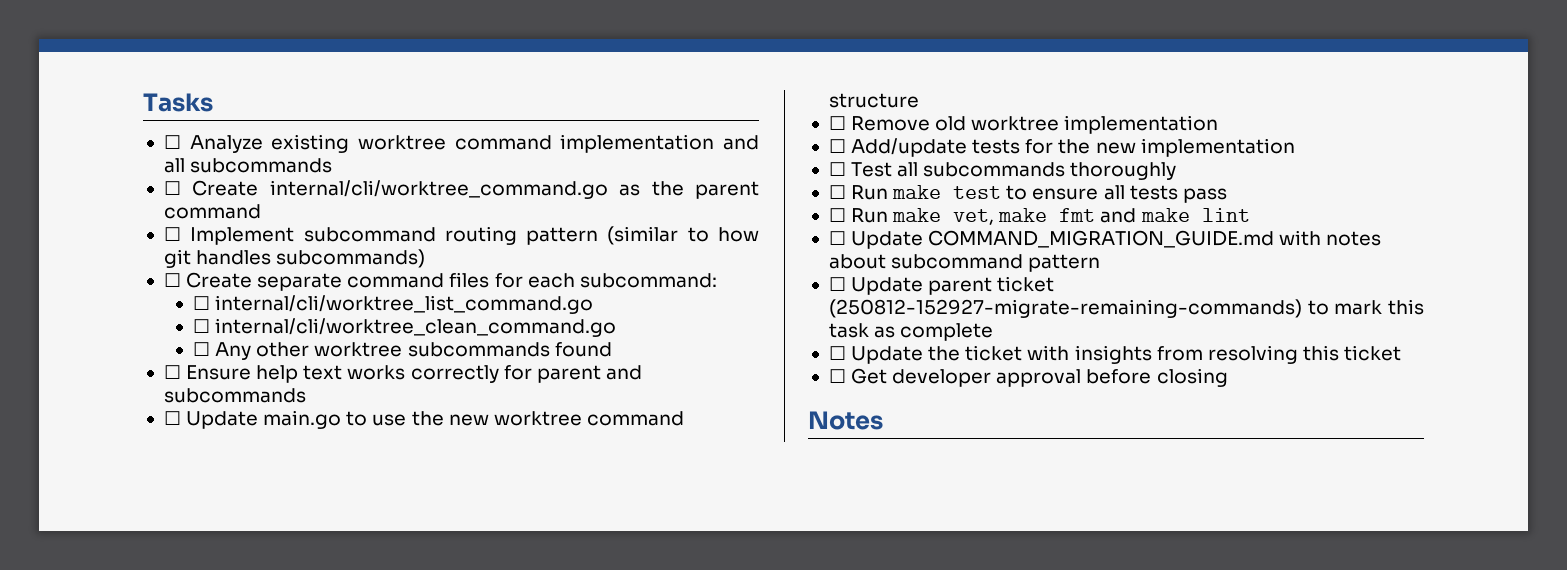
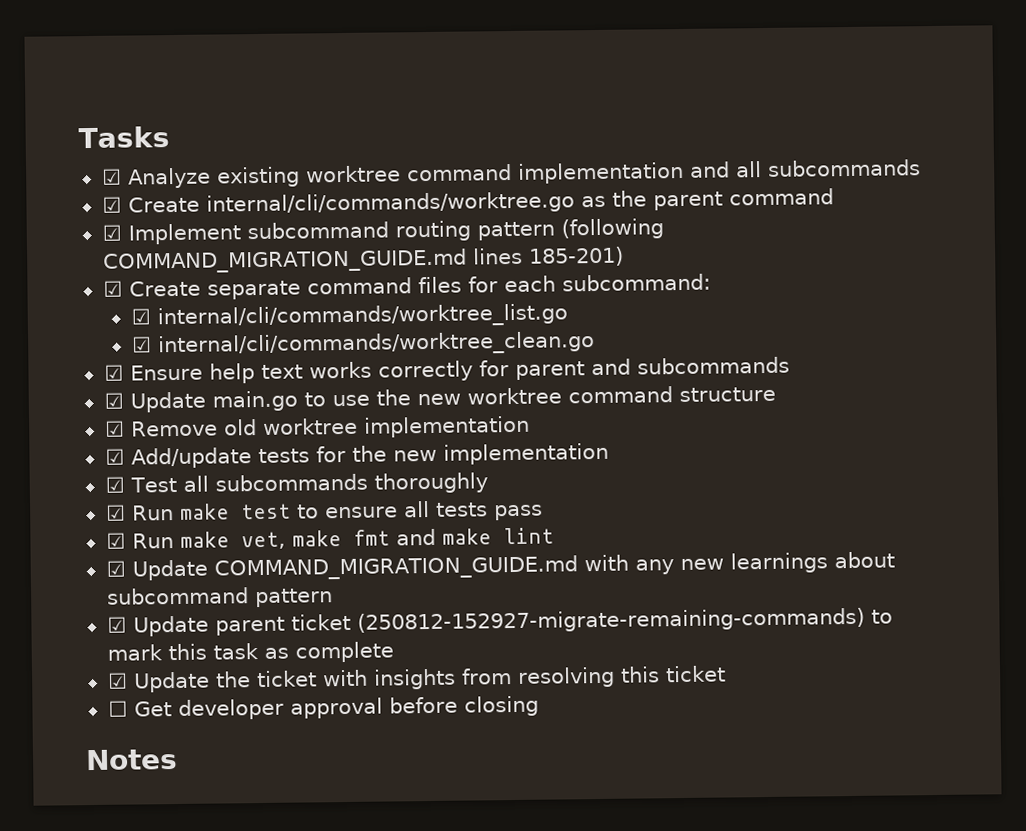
- ☐ Analyze existing worktree command implementation and all subcommands
+ ☑ Analyze existing worktree command implementation and all subcommands
- ☐ Create internal/cli/worktree_command.go as the parent command
+ ☑ Create internal/cli/commands/worktree.go as the parent command
- ☐ Implement subcommand routing pattern (similar to how git handles subcommands)
- ☐ Create separate command files for each subcommand:
+ ☑ Implement subcommand routing pattern (following COMMAND_MIGRATION_GUIDE.md lines 185-201)
+ ☑ Create separate command files for each subcommand:
- ☐ internal/cli/worktree_list_command.go
- ☐ internal/cli/worktree_clean_command.go
- ☐ Any other worktree subcommands found
- ☐ Ensure help text works correctly for parent and subcommands
+ ☑ internal/cli/commands/worktree_list.go
+ ☑ internal/cli/commands/worktree_clean.go
+ ☑ Ensure help text works correctly for parent and subcommands
- ☐ Update main.go to use the new worktree command structure
+ ☑ Update main.go to use the new worktree command structure
- ☐ Remove old worktree implementation
+ ☑ Remove old worktree implementation
- ☐ Add/update tests for the new implementation
+ ☑ Add/update tests for the new implementation
- ☐ Test all subcommands thoroughly
+ ☑ Test all subcommands thoroughly
- ☐ Run make test to ensure all tests pass
+ ☑ Run make test to ensure all tests pass
- ☐ Run make vet, make fmt and make lint
+ ☑ Run make vet, make fmt and make lint
- ☐ Update COMMAND_MIGRATION_GUIDE.md with notes about subcommand pattern
+ ☑ Update COMMAND_MIGRATION_GUIDE.md with any new learnings about subcommand pattern
- ☐ Update parent ticket (250812-152927-migrate-remaining-commands) to mark this task as complete
+ ☑ Update parent ticket (250812-152927-migrate-remaining-commands) to mark this task as complete
- ☐ Update the ticket with insights from resolving this ticket
+ ☑ Update the ticket with insights from resolving this ticket

